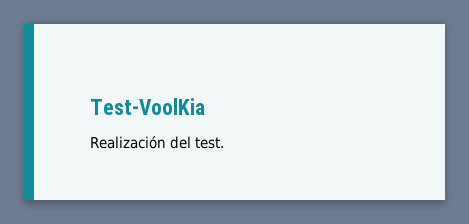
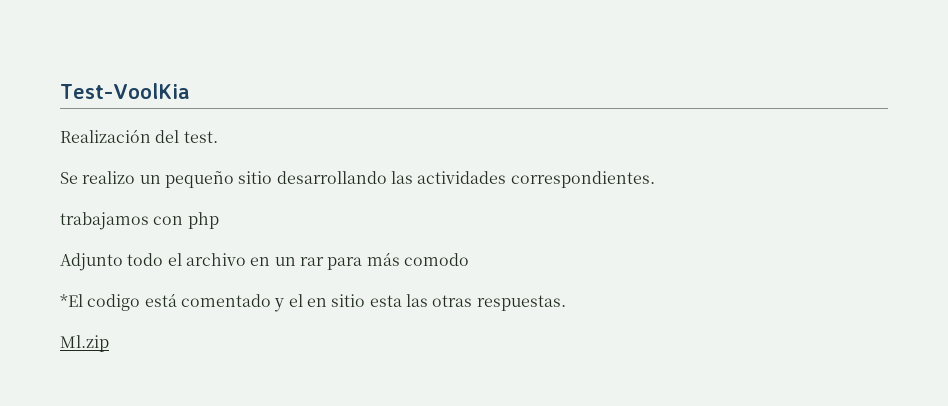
+ Se realizo un pequeño sitio desarrollando las actividades correspondientes.
+ trabajamos con php
+ Adjunto todo el archivo en un rar para más comodo
+ *El codigo está comentado y el en sitio esta las otras respuestas.
+ Ml.zip

